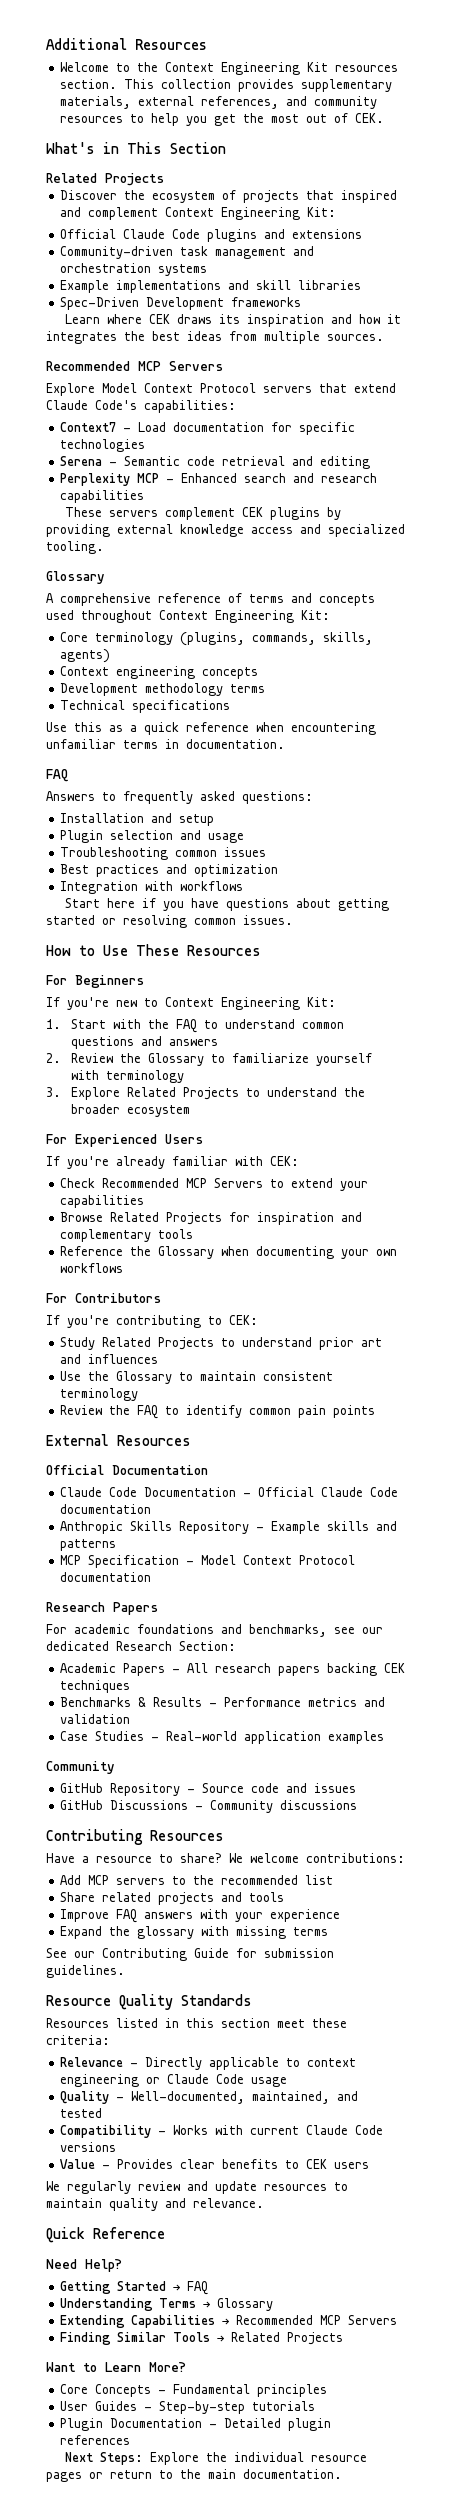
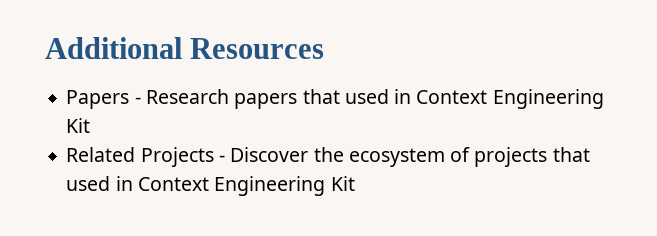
- Welcome to the Context Engineering Kit resources section. This collection provides supplementary materials, external references, and community resources to help you get the most out of CEK.
- What's in This Section
- Related Projects
- Discover the ecosystem of projects that inspired and complement Context Engineering Kit:
- Official Claude Code plugins and extensions
- Community-driven task management and orchestration systems
- Example implementations and skill libraries
- Spec-Driven Development frameworks
- Learn where CEK draws its inspiration and how it integrates the best ideas from multiple sources.
- Recommended MCP Servers
- Explore Model Context Protocol servers that extend Claude Code's capabilities:
- Context7 - Load documentation for specific technologies
- Serena - Semantic code retrieval and editing
- Perplexity MCP - Enhanced search and research capabilities
- These servers complement CEK plugins by providing external knowledge access and specialized tooling.
- Glossary
- A comprehensive reference of terms and concepts used throughout Context Engineering Kit:
- Core terminology (plugins, commands, skills, agents)
- Context engineering concepts
- Development methodology terms
- Technical specifications
- Use this as a quick reference when encountering unfamiliar terms in documentation.
- FAQ
- Answers to frequently asked questions:
- Installation and setup
- Plugin selection and usage
- Troubleshooting common issues
- Best practices and optimization
- Integration with workflows
- Start here if you have questions about getting started or resolving common issues.
- How to Use These Resources
- For Beginners
- If you're new to Context Engineering Kit:
- 1. Start with the FAQ to understand common questions and answers
- 2. Review the Glossary to familiarize yourself with terminology
- 3. Explore Related Projects to understand the broader ecosystem
- For Experienced Users
- If you're already familiar with CEK:
- Check Recommended MCP Servers to extend your capabilities
- Browse Related Projects for inspiration and complementary tools
- Reference the Glossary when documenting your own workflows
- For Contributors
- If you're contributing to CEK:
- Study Related Projects to understand prior art and influences
- Use the Glossary to maintain consistent terminology
- Review the FAQ to identify common pain points
- External Resources
- Official Documentation
- Claude Code Documentation - Official Claude Code documentation
- Anthropic Skills Repository - Example skills and patterns
- MCP Specification - Model Context Protocol documentation
- Research Papers
- For academic foundations and benchmarks, see our dedicated Research Section:
- Academic Papers - All research papers backing CEK techniques
- Benchmarks & Results - Performance metrics and validation
- Case Studies - Real-world application examples
- Community
- GitHub Repository - Source code and issues
- GitHub Discussions - Community discussions
- Contributing Resources
- Have a resource to share? We welcome contributions:
- Add MCP servers to the recommended list
- Share related projects and tools
- Improve FAQ answers with your experience
- Expand the glossary with missing terms
- See our Contributing Guide for submission guidelines.
- Resource Quality Standards
- Resources listed in this section meet these criteria:
- Relevance - Directly applicable to context engineering or Claude Code usage
- Quality - Well-documented, maintained, and tested
- Compatibility - Works with current Claude Code versions
- Value - Provides clear benefits to CEK users
- We regularly review and update resources to maintain quality and relevance.
- Quick Reference
- Need Help?
- Getting Started → FAQ
- Understanding Terms → Glossary
- Extending Capabilities → Recommended MCP Servers
- Finding Similar Tools → Related Projects
- Want to Learn More?
- Core Concepts - Fundamental principles
- User Guides - Step-by-step tutorials
- Plugin Documentation - Detailed plugin references
- Next Steps: Explore the individual resource pages or return to the main documentation.
+ Papers - Research papers that used in Context Engineering Kit
+ Related Projects - Discover the ecosystem of projects that used in Context Engineering Kit

